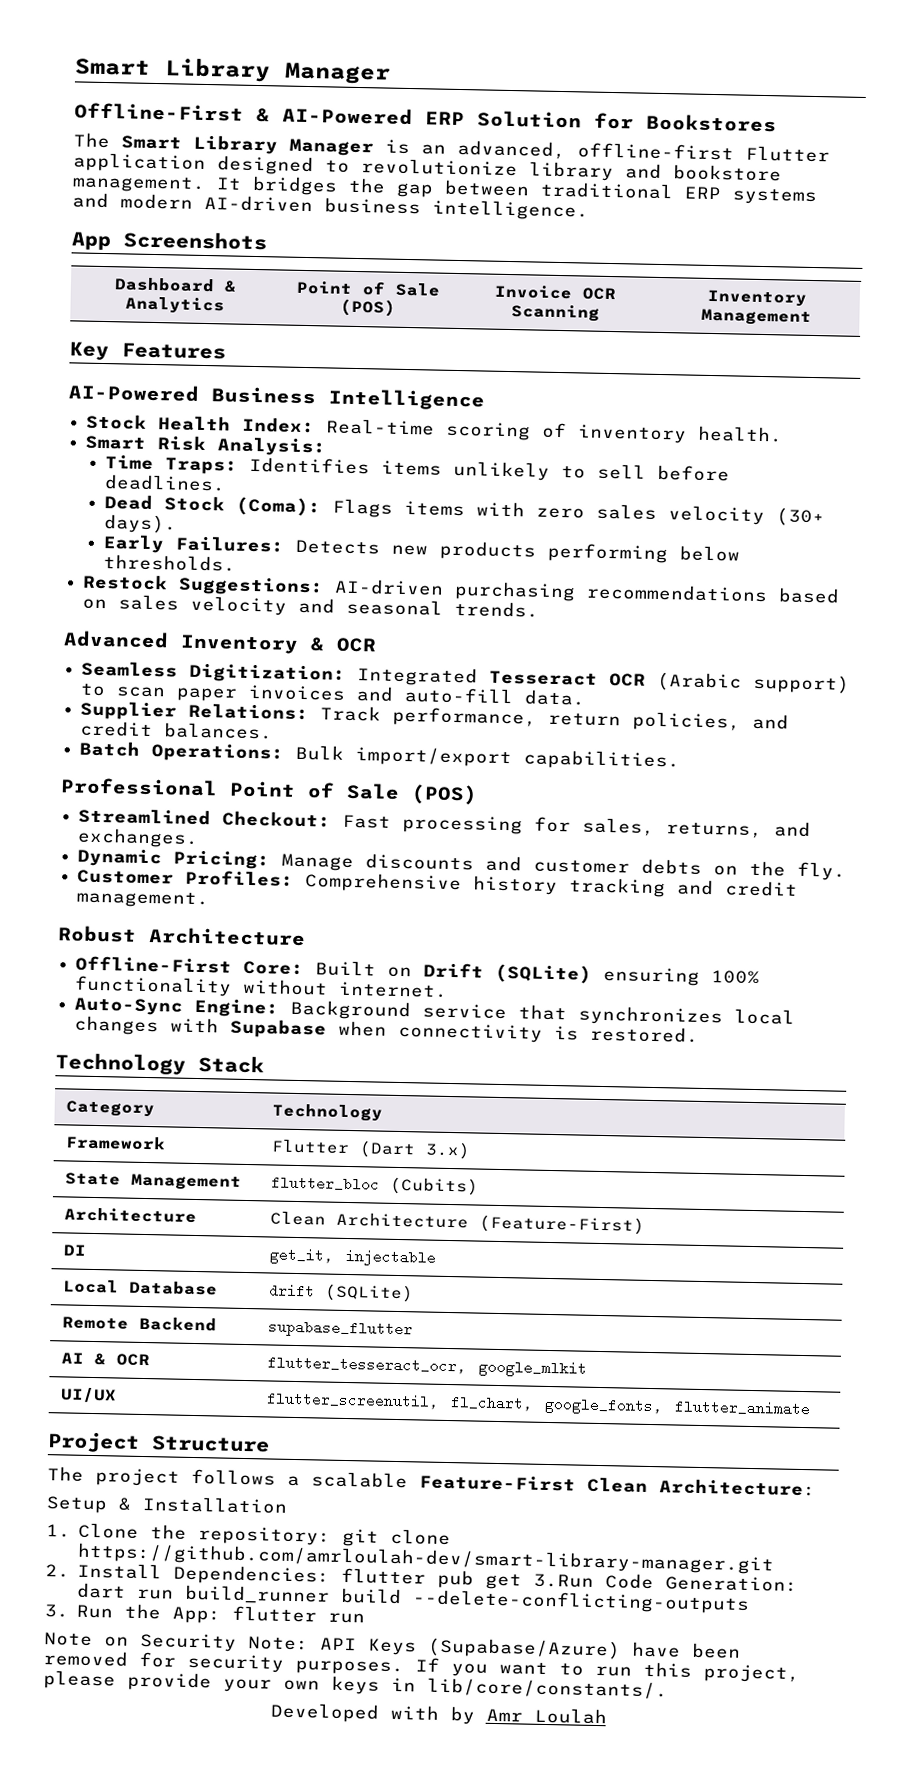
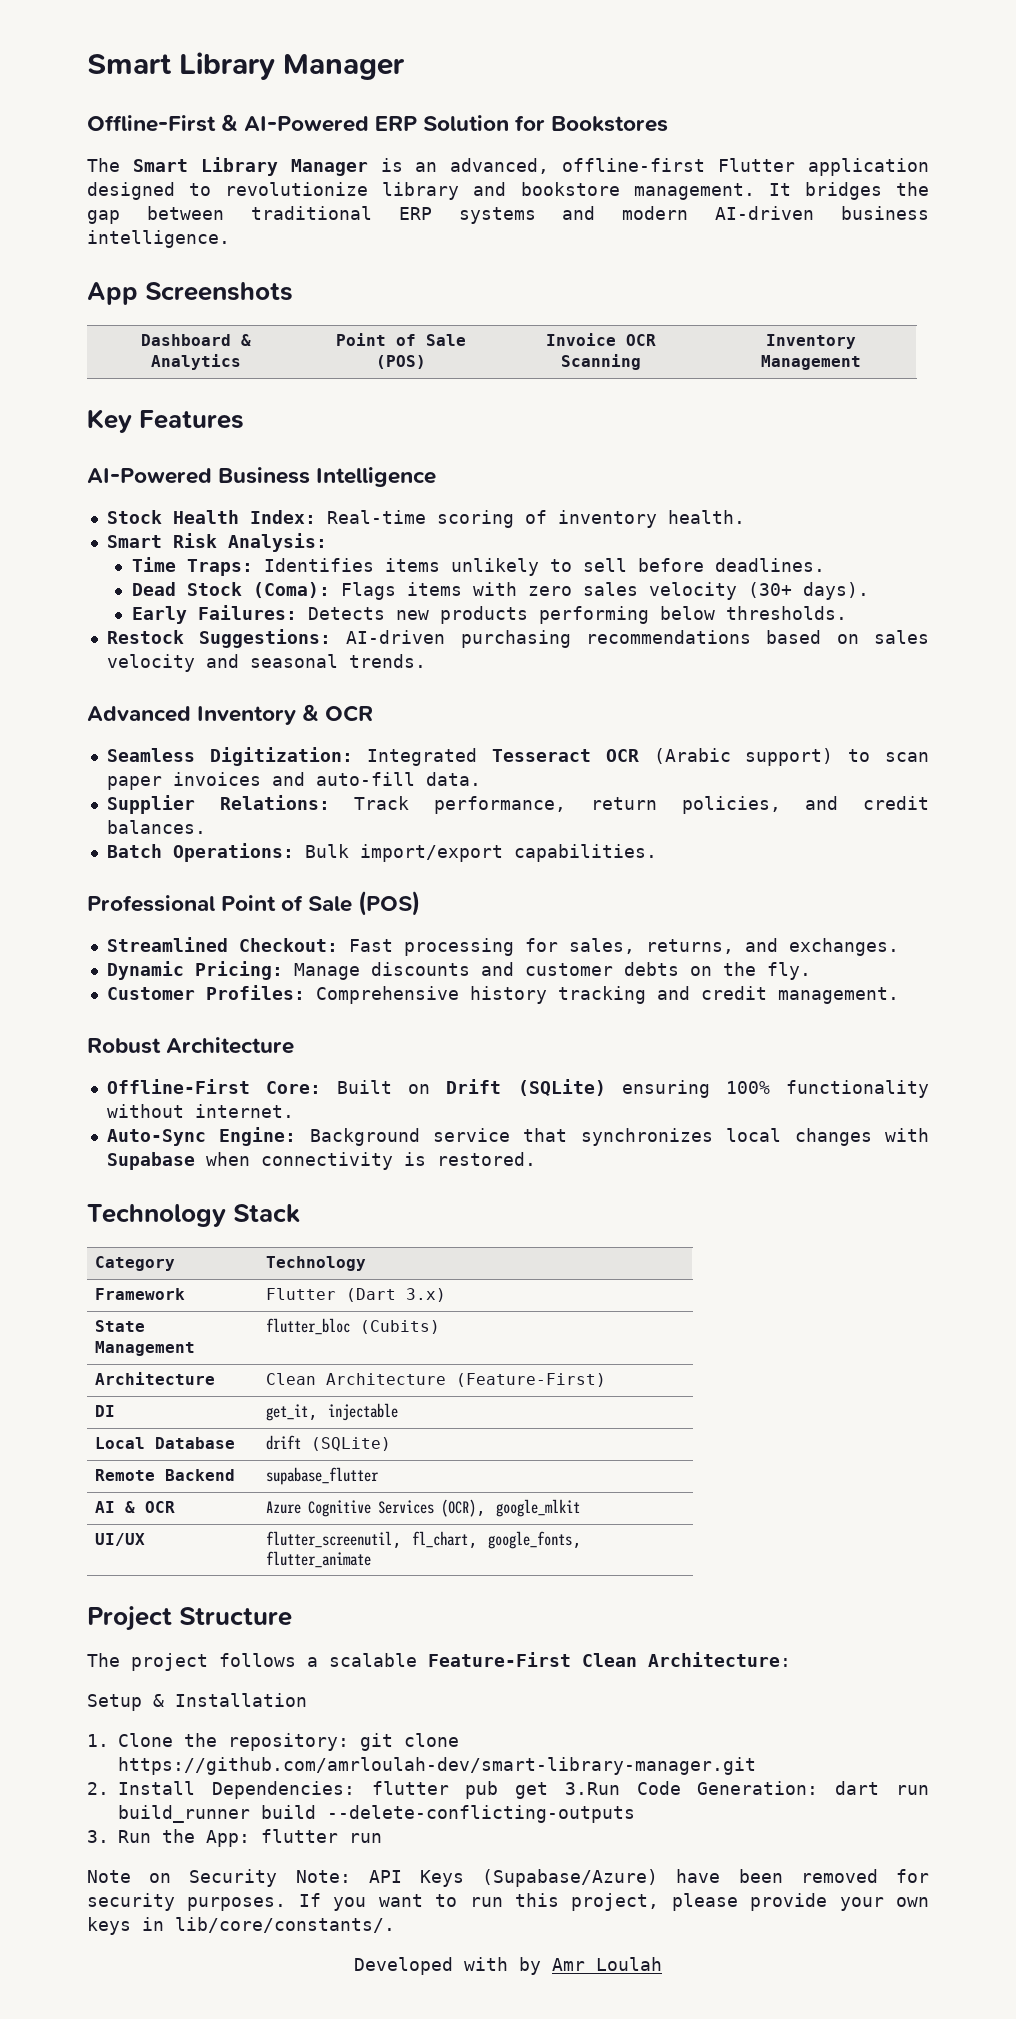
- AI & OCR | flutter_tesseract_ocr, google_mlkit
+ AI & OCR | Azure Cognitive Services (OCR), google_mlkit

